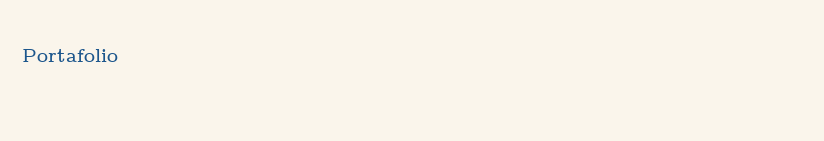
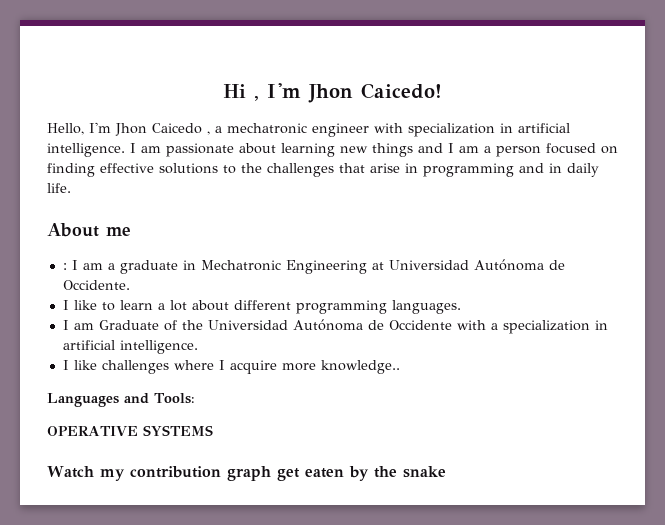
- Portafolio
+ Hi , I'm Jhon Caicedo!
+ Hello, I'm Jhon Caicedo , a mechatronic engineer with specialization in artificial intelligence. I am passionate about learning new things and I am a person focused on finding effective solutions to the challenges that arise in programming and in daily life.
+ About me
+ : I am a graduate in Mechatronic Engineering at Universidad Autónoma de Occidente.
+ I like to learn a lot about different programming languages.
+ I am Graduate of the Universidad Autónoma de Occidente with a specialization in artificial intelligence.
+ I like challenges where I acquire more knowledge..
+ Languages and Tools:
+ OPERATIVE SYSTEMS
+ Watch my contribution graph get eaten by the snake

